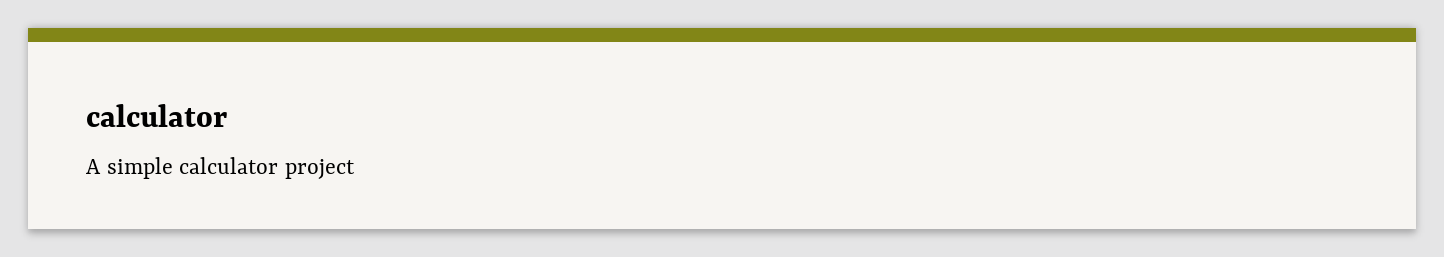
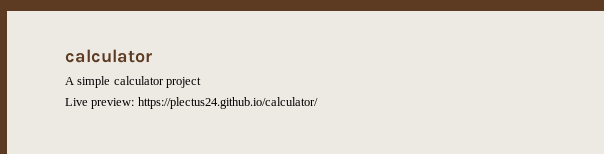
+ Live preview: https://plectus24.github.io/calculator/

